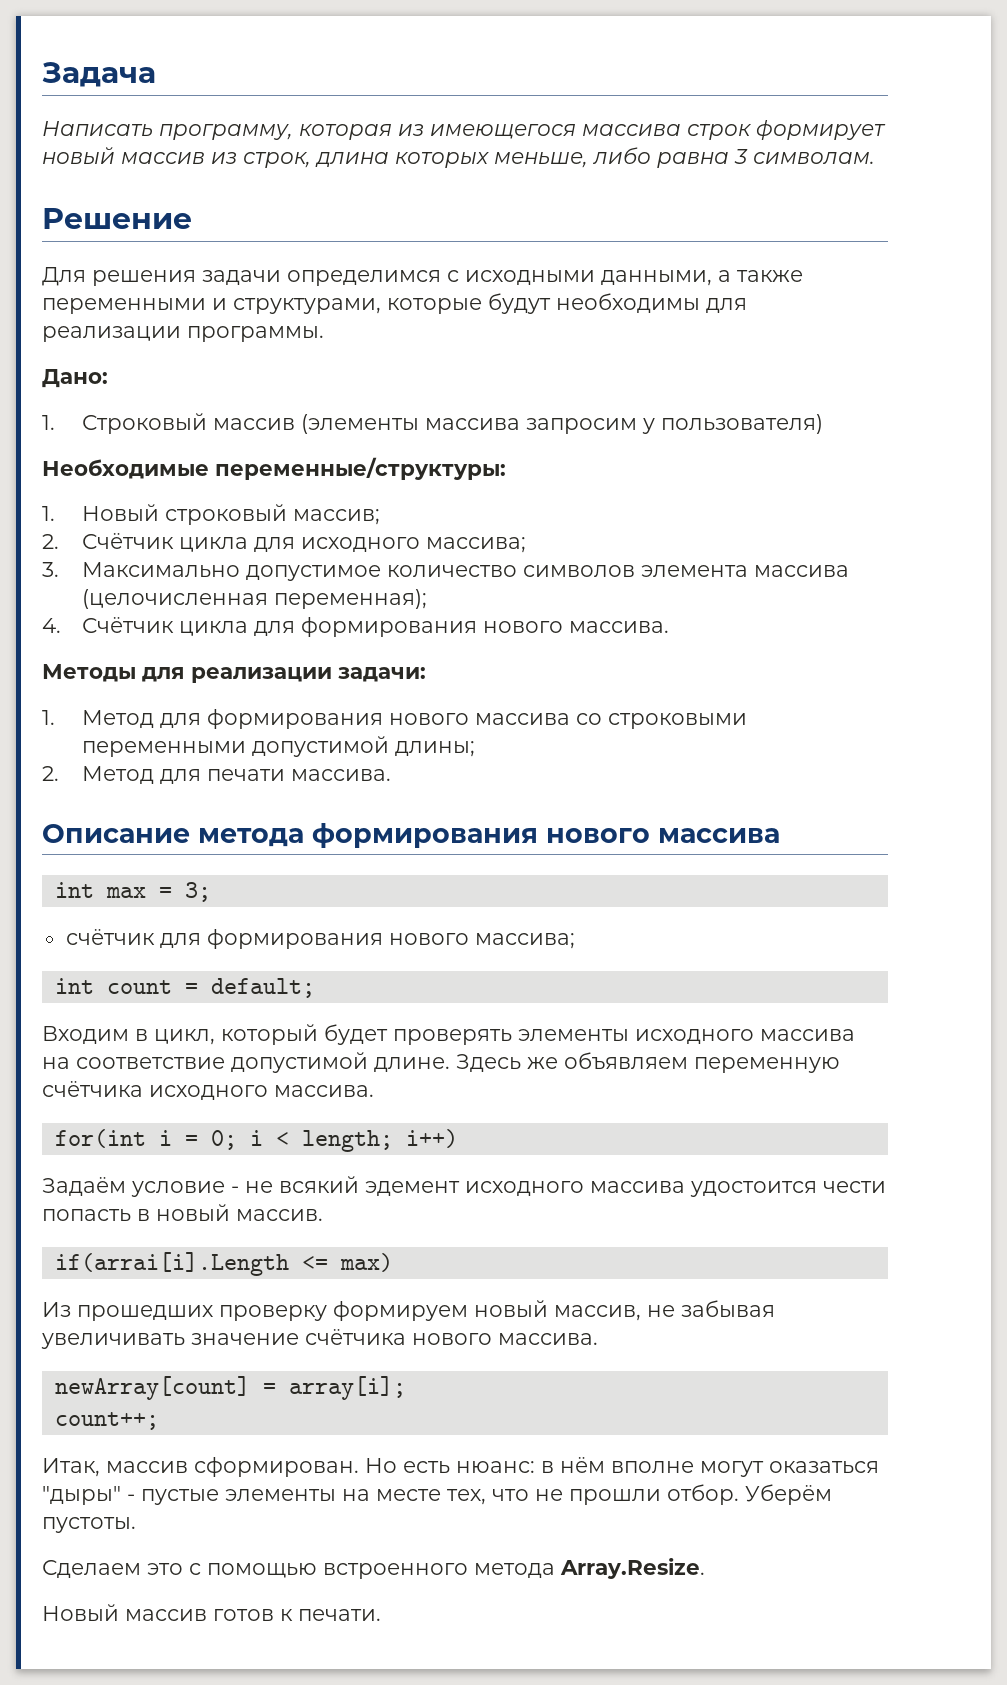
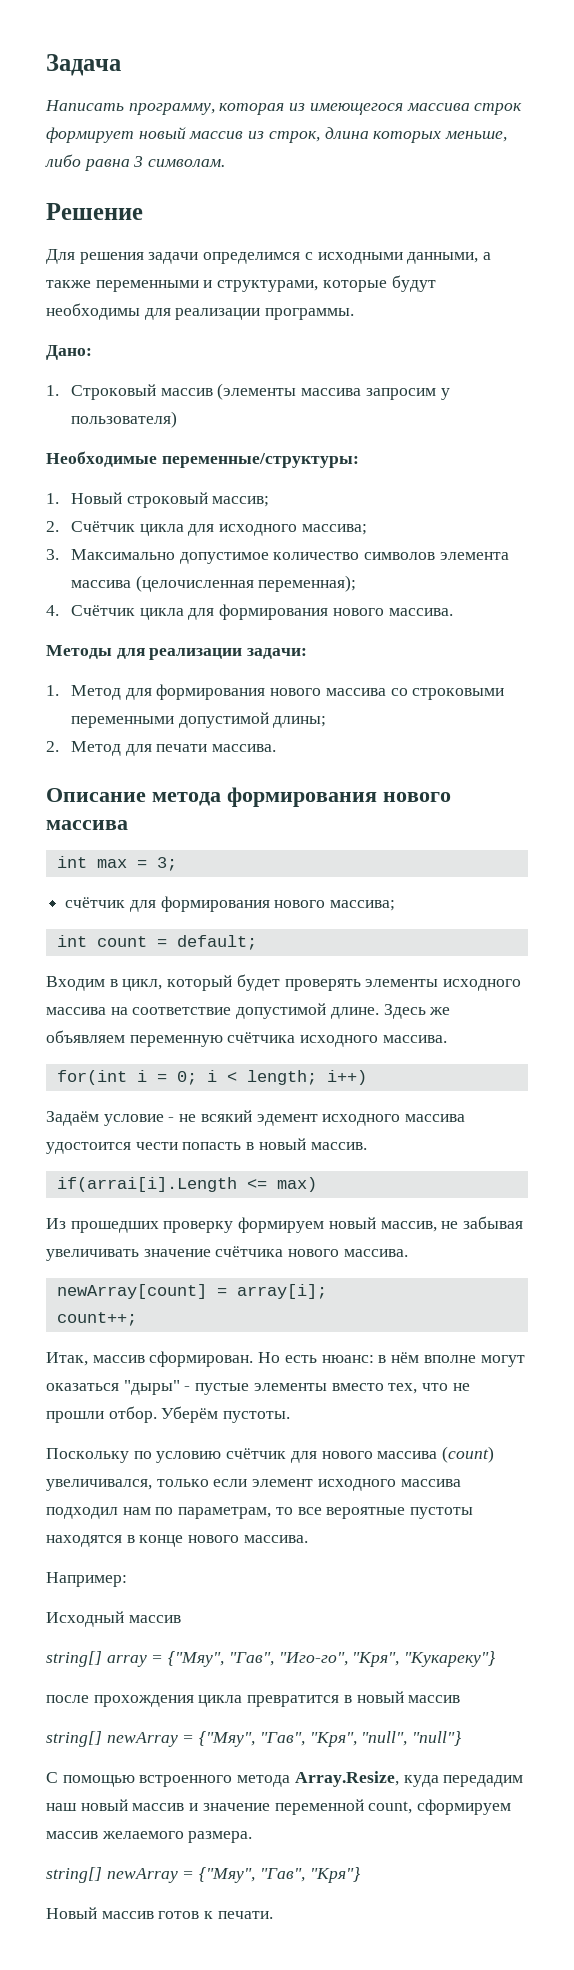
- Но есть нюанс: в нём вполне могут оказаться "дыры" - пустые элементы на месте тех, что не прошли отбор.
+ Но есть нюанс: в нём вполне могут оказаться "дыры" - пустые элементы вместо тех, что не прошли отбор.
- Сделаем это с помощью встроенного метода Array.Resize.
+ Поскольку по условию счётчик для нового массива (count) увеличивался, только если элемент исходного массива подходил нам по параметрам, то все вероятные пустоты находятся в конце нового массива.
+ Например:
+ Исходный массив
+ string[] array = {"Мяу", "Гав", "Иго-го", "Кря", "Кукареку"}
+ после прохождения цикла превратится в новый массив
+ string[] newArray = {"Мяу", "Гав", "Кря", "null", "null"}
+ С помощью встроенного метода Array.Resize, куда передадим наш новый массив и значение переменной count, сформируем массив желаемого размера.
+ string[] newArray = {"Мяу", "Гав", "Кря"}

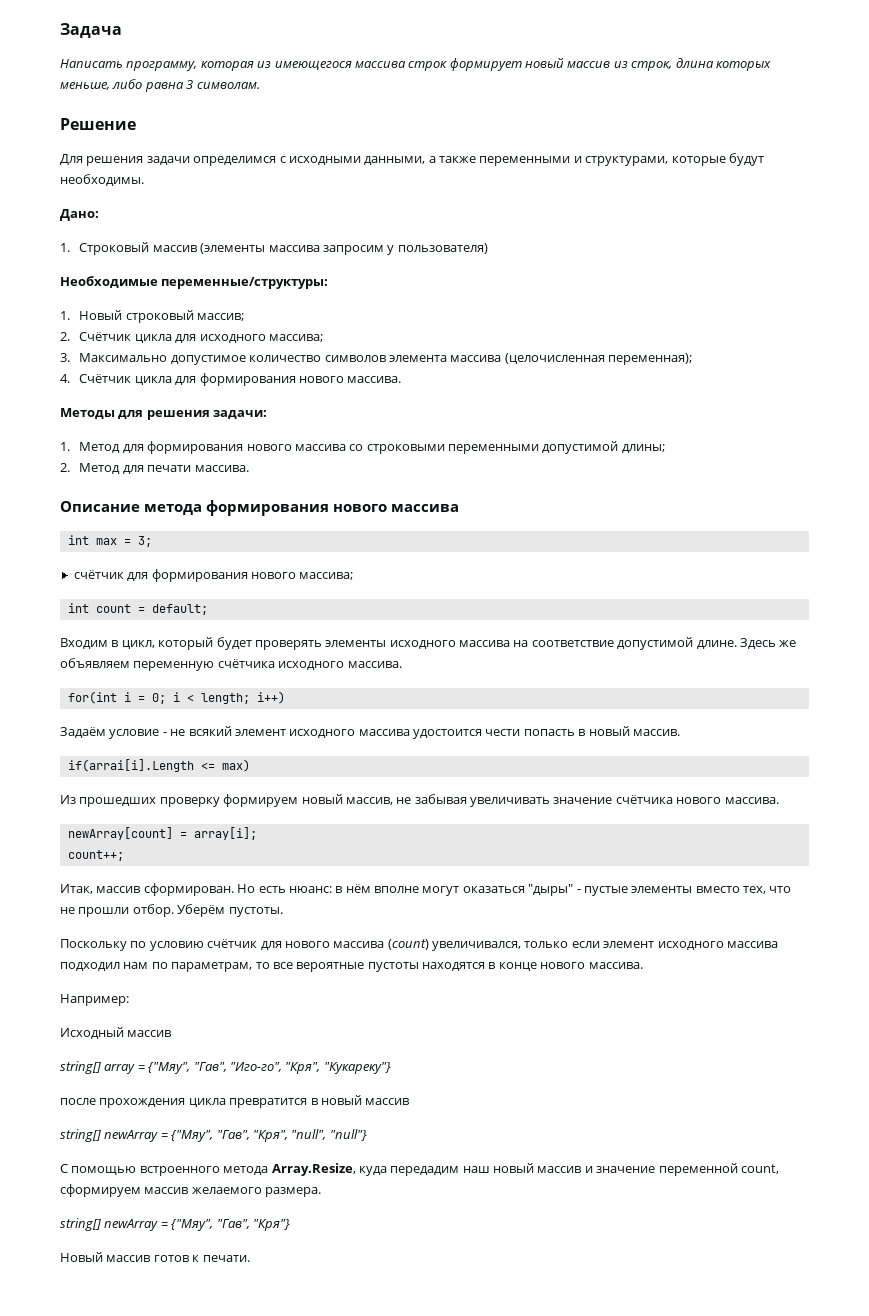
- Для решения задачи определимся с исходными данными, а также переменными и структурами, которые будут необходимы для реализации программы.
+ Для решения задачи определимся с исходными данными, а также переменными и структурами, которые будут необходимы.
- Методы для реализации задачи:
+ Методы для решения задачи:
- Задаём условие - не всякий эдемент исходного массива удостоится чести попасть в новый массив.
+ Задаём условие - не всякий элемент исходного массива удостоится чести попасть в новый массив.

